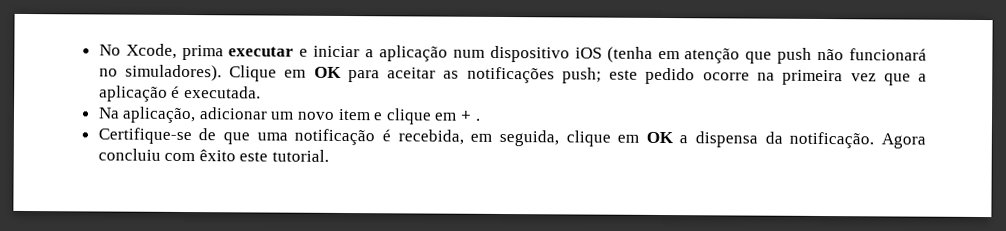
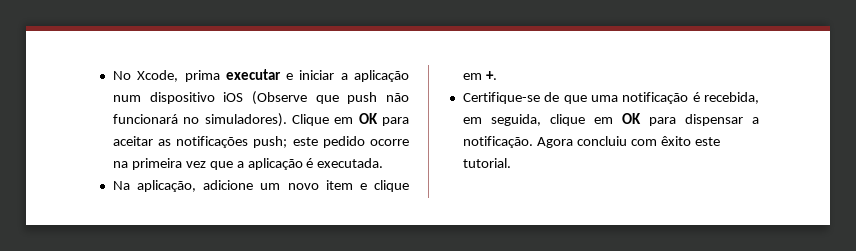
- No Xcode, prima executar e iniciar a aplicação num dispositivo iOS (tenha em atenção que push não funcionará no simuladores).
+ No Xcode, prima executar e iniciar a aplicação num dispositivo iOS (Observe que push não funcionará no simuladores).
- Na aplicação, adicionar um novo item e clique em + .
+ Na aplicação, adicione um novo item e clique em +.
- Certifique-se de que uma notificação é recebida, em seguida, clique em OK a dispensa da notificação.
+ Certifique-se de que uma notificação é recebida, em seguida, clique em OK para dispensar a notificação.

